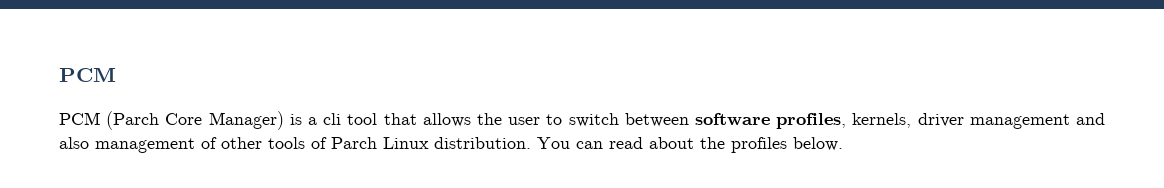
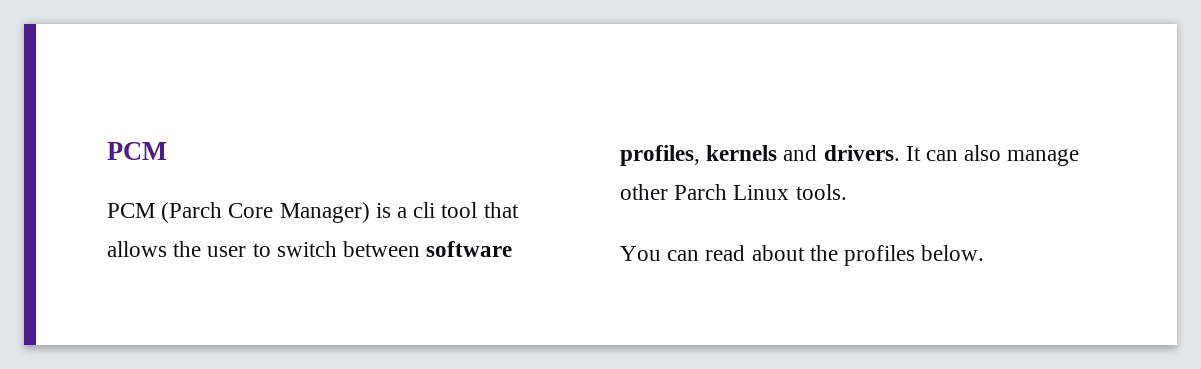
- PCM (Parch Core Manager) is a cli tool that allows the user to switch between software profiles, kernels, driver management and also management of other tools of Parch Linux distribution. You can read about the profiles below.
+ PCM (Parch Core Manager) is a cli tool that allows the user to switch between software profiles, kernels and drivers. It can also manage other Parch Linux tools.
+ You can read about the profiles below.

